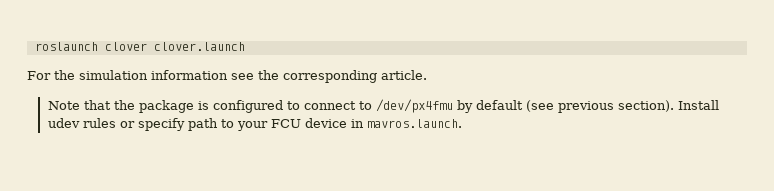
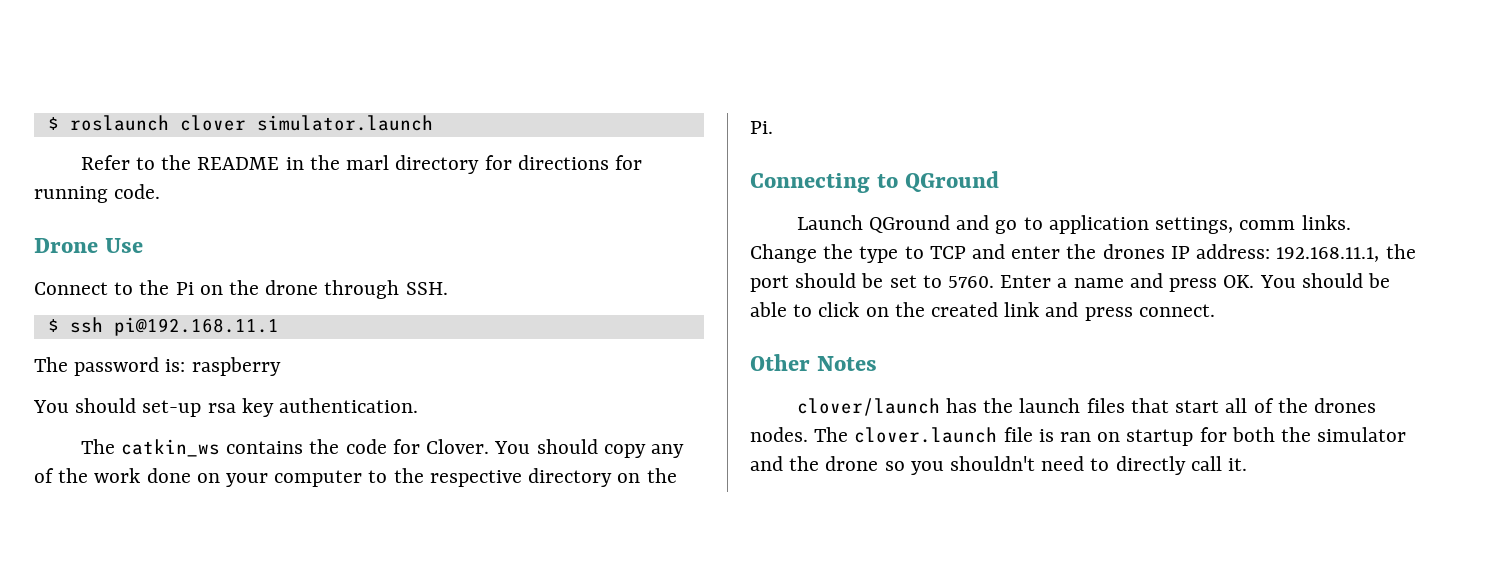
- roslaunch clover clover.launch
- For the simulation information see the corresponding article.
- Note that the package is configured to connect to /dev/px4fmu by default (see previous section). Install udev rules or specify path to your FCU device in mavros.launch.
+ $ roslaunch clover simulator.launch
+ Refer to the README in the marl directory for directions for running code.
+ Drone Use
+ Connect to the Pi on the drone through SSH.
+ $ ssh pi@192.168.11.1
+ The password is: raspberry
+ You should set-up rsa key authentication.
+ The catkin_ws contains the code for Clover. You should copy any of the work done on your computer to the respective directory on the Pi.
+ Connecting to QGround
+ Launch QGround and go to application settings, comm links. Change the type to TCP and enter the drones IP address: 192.168.11.1, the port should be set to 5760. Enter a name and press OK. You should be able to click on the created link and press connect.
+ Other Notes
+ clover/launch has the launch files that start all of the drones nodes. The clover.launch file is ran on startup for both the simulator and the drone so you shouldn't need to directly call it.

